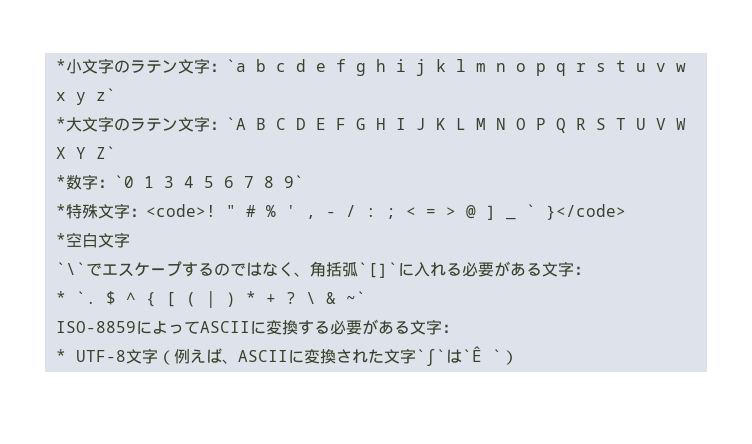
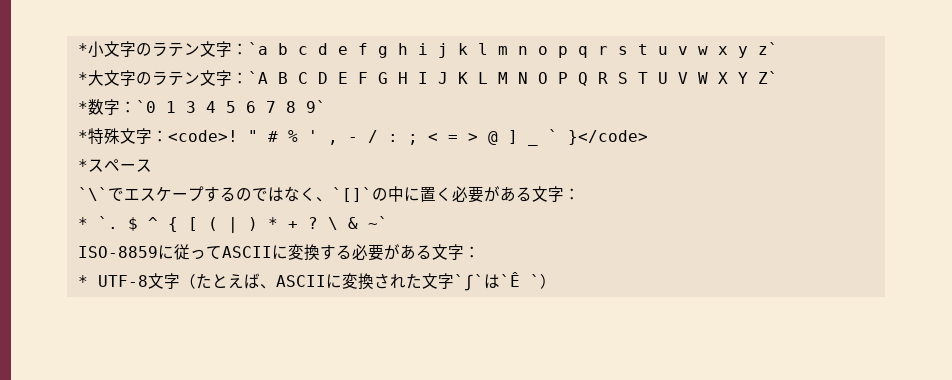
- *空白文字
+ *スペース
- `\`でエスケープするのではなく、角括弧`[]`に入れる必要がある文字：
+ `\`でエスケープするのではなく、`[]`の中に置く必要がある文字：
- ISO‑8859によってASCIIに変換する必要がある文字：
+ ISO‑8859に従ってASCIIに変換する必要がある文字：
- * UTF‑8文字（例えば、ASCIIに変換された文字`ʃ`は`Ê `）
+ * UTF‑8文字（たとえば、ASCIIに変換された文字`ʃ`は`Ê `）

